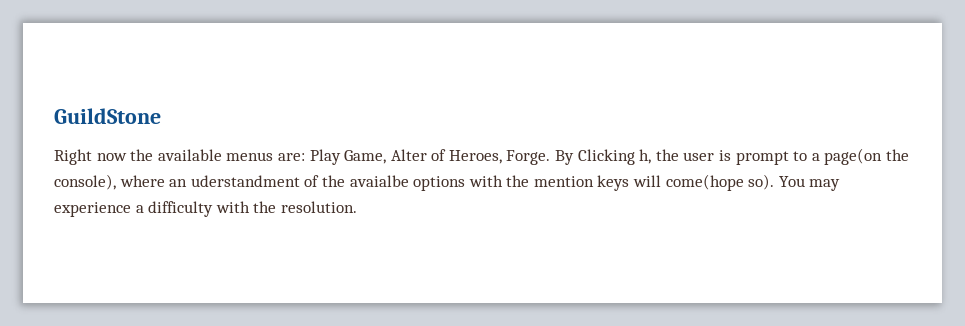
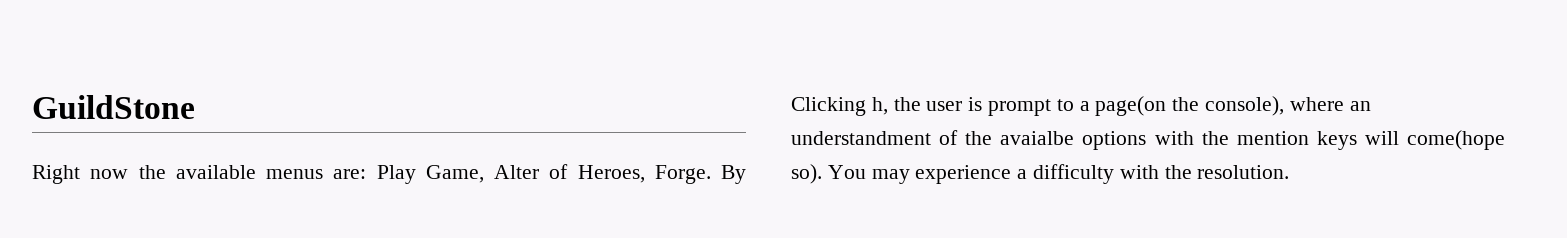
- By Clicking h, the user is prompt to a page(on the console), where an uderstandment of the avaialbe options with the mention keys will come(hope so).
+ By Clicking h, the user is prompt to a page(on the console), where an understandment of the avaialbe options with the mention keys will come(hope so).

